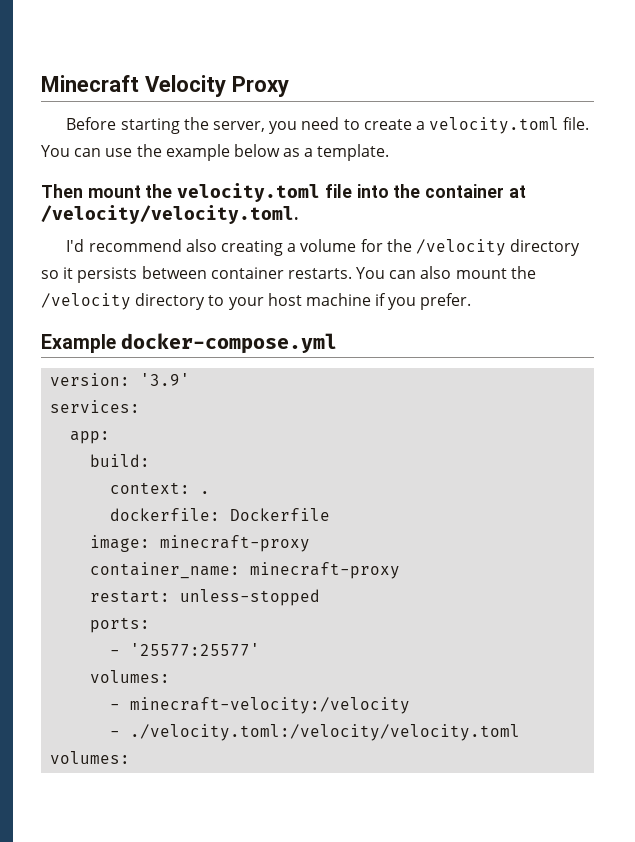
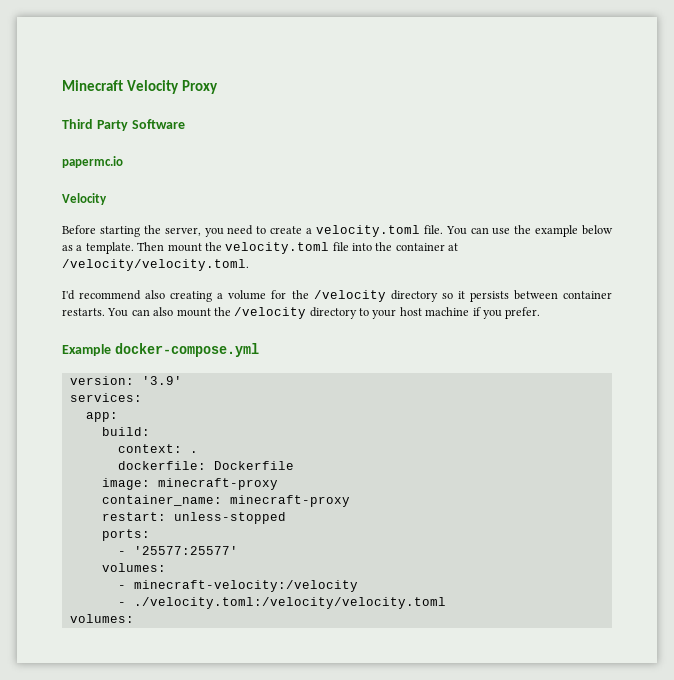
+ Third Party Software
+ papermc.io
+ Velocity
- You can use the example below as a template.
- Then mount the velocity.toml file into the container at /velocity/velocity.toml.
+ You can use the example below as a template. Then mount the velocity.toml file into the container at /velocity/velocity.toml.

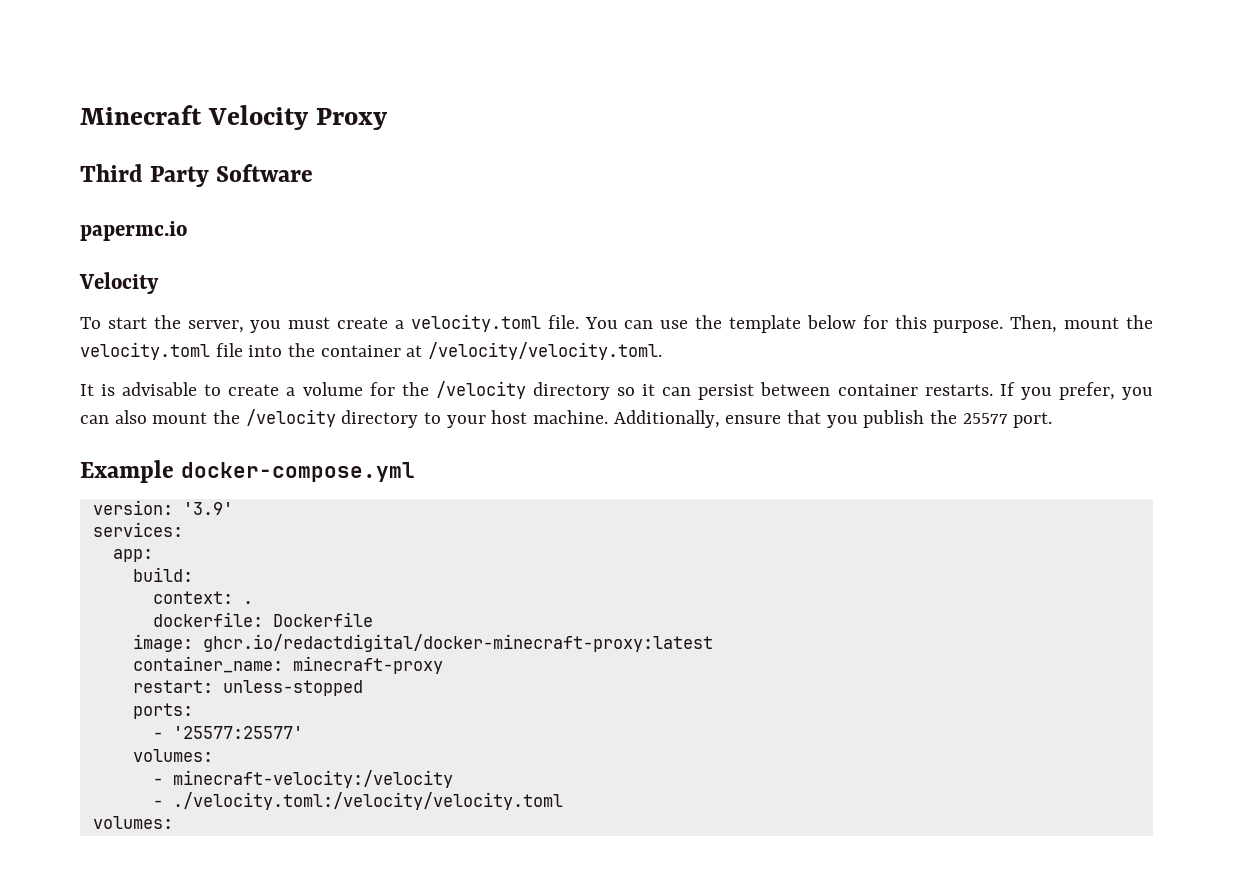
- Before starting the server, you need to create a velocity.toml file.
+ To start the server, you must create a velocity.toml file.
- You can use the example below as a template. Then mount the velocity.toml file into the container at /velocity/velocity.toml.
+ You can use the template below for this purpose. Then, mount the velocity.toml file into the container at /velocity/velocity.toml.
- I'd recommend also creating a volume for the /velocity directory so it persists between container restarts.
+ It is advisable to create a volume for the /velocity directory so it can persist between container restarts.
- You can also mount the /velocity directory to your host machine if you prefer.
+ If you prefer, you can also mount the /velocity directory to your host machine. Additionally, ensure that you publish the 25577 port.
- image: minecraft-proxy
+ image: ghcr.io/redactdigital/docker-minecraft-proxy:latest

